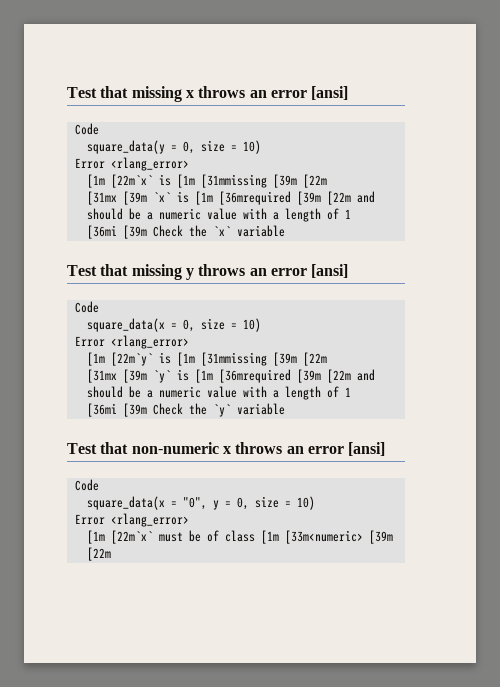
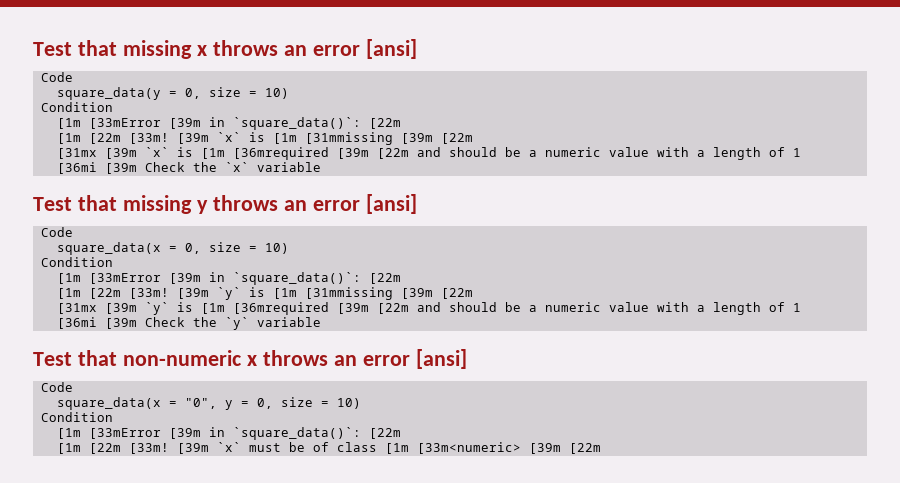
  square_data(y = 0, size = 10)
- Error <rlang_error>
- [1m [22m`x` is [1m [31mmissing [39m [22m
+ Condition
+ [1m [33mError [39m in `square_data()`: [22m
+ [1m [22m [33m! [39m `x` is [1m [31mmissing [39m [22m
  square_data(x = 0, size = 10)
- Error <rlang_error>
- [1m [22m`y` is [1m [31mmissing [39m [22m
+ Condition
+ [1m [33mError [39m in `square_data()`: [22m
+ [1m [22m [33m! [39m `y` is [1m [31mmissing [39m [22m
  square_data(x = "0", y = 0, size = 10)
- Error <rlang_error>
- [1m [22m`x` must be of class [1m [33m<numeric> [39m [22m
+ Condition
+ [1m [33mError [39m in `square_data()`: [22m
+ [1m [22m [33m! [39m `x` must be of class [1m [33m<numeric> [39m [22m

